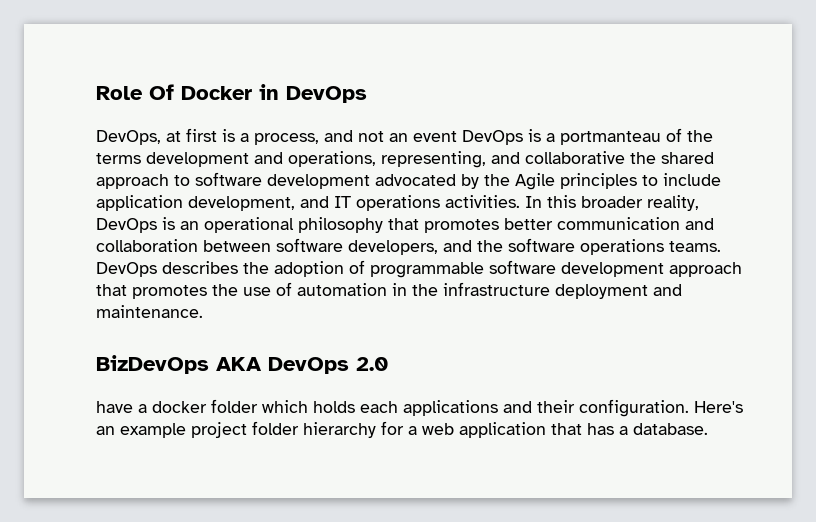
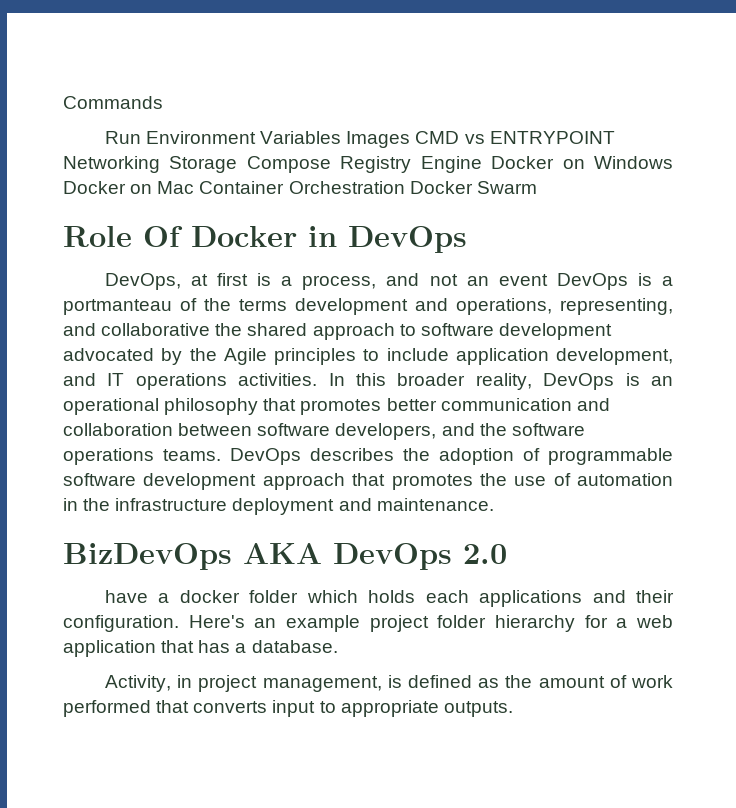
+ Commands
+ Run Environment Variables Images CMD vs ENTRYPOINT Networking Storage Compose Registry Engine Docker on Windows Docker on Mac Container Orchestration Docker Swarm
+ Activity, in project management, is defined as the amount of work performed that converts input to appropriate outputs.

